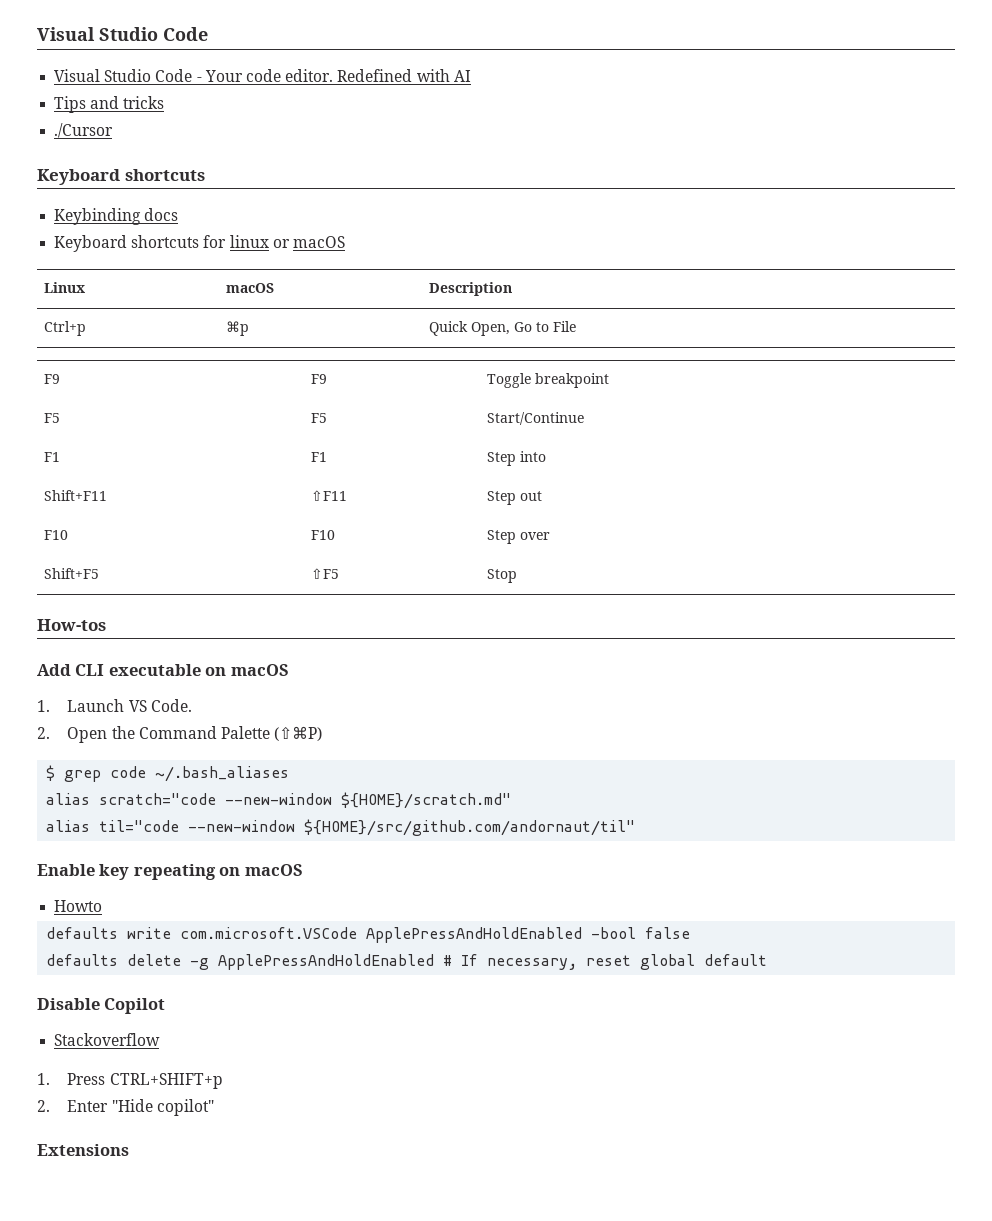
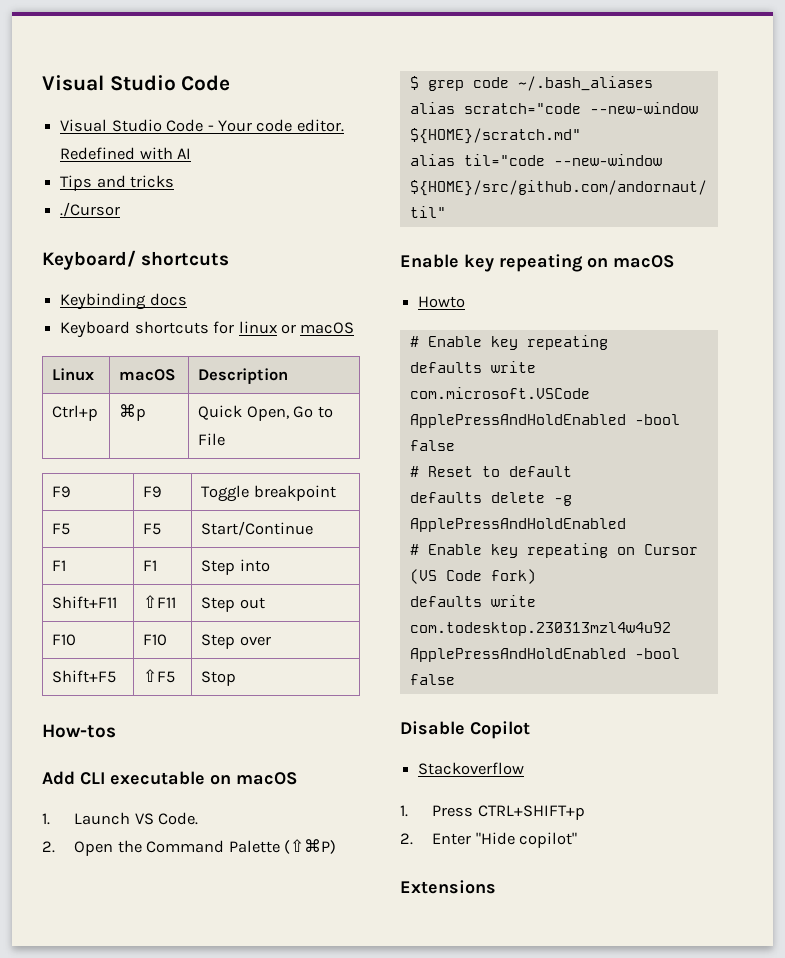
  ./Cursor
- Keyboard shortcuts
+ Keyboard/ shortcuts
  Howto
+ # Enable key repeating
+ # Reset to default
- defaults delete -g ApplePressAndHoldEnabled # If necessary, reset global default
+ defaults delete -g ApplePressAndHoldEnabled
+ # Enable key repeating on Cursor (VS Code fork)
+ defaults write com.todesktop.230313mzl4w4u92 ApplePressAndHoldEnabled -bool false

